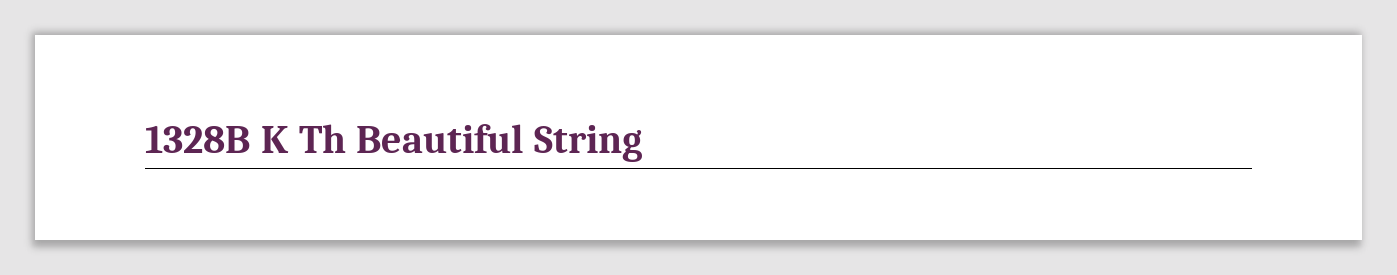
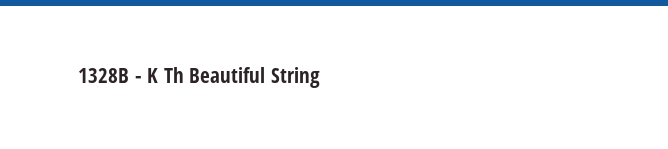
- 1328B K Th Beautiful String
+ 1328B - K Th Beautiful String

